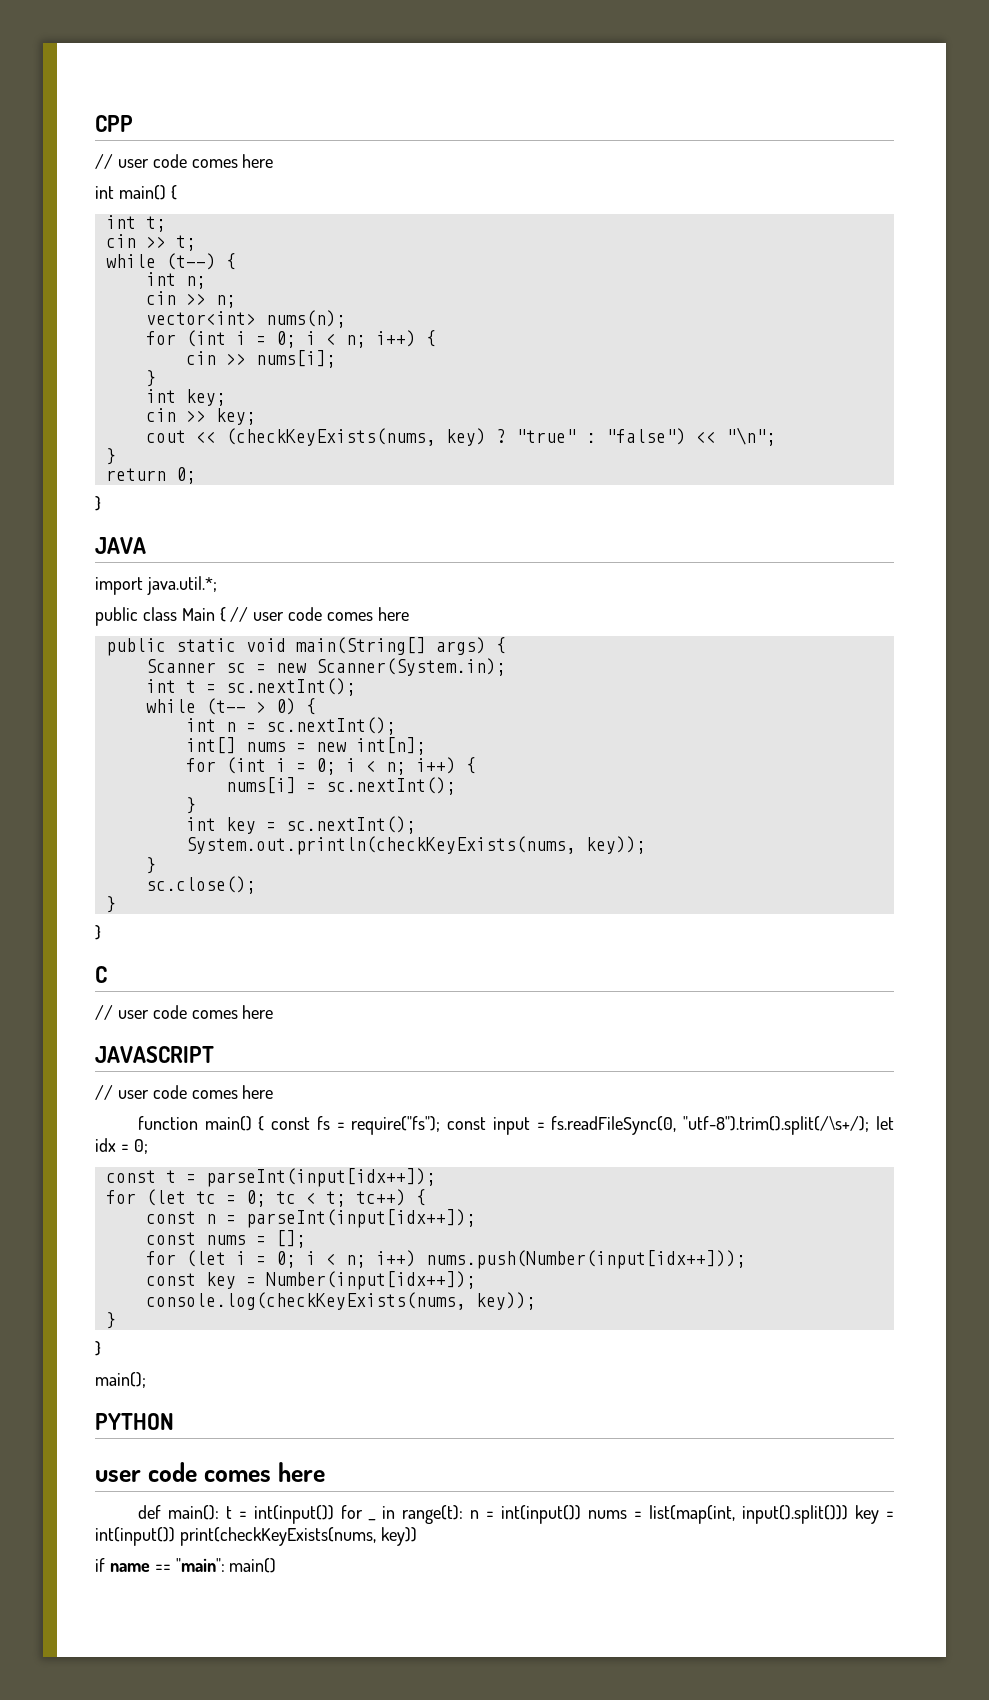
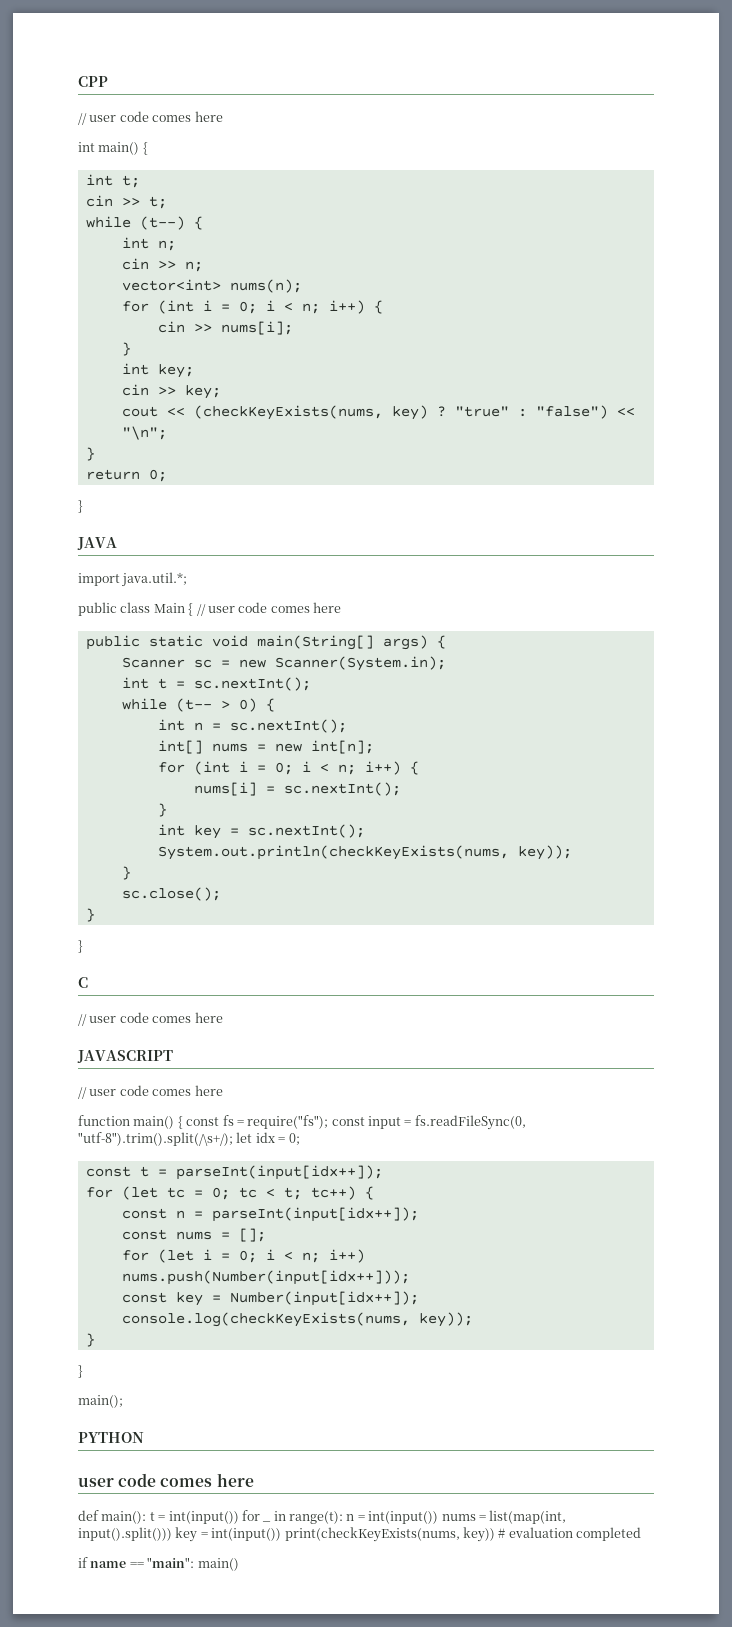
- def main(): t = int(input()) for _ in range(t): n = int(input()) nums = list(map(int, input().split())) key = int(input()) print(checkKeyExists(nums, key))
+ def main(): t = int(input()) for _ in range(t): n = int(input()) nums = list(map(int, input().split())) key = int(input()) print(checkKeyExists(nums, key)) # evaluation completed

